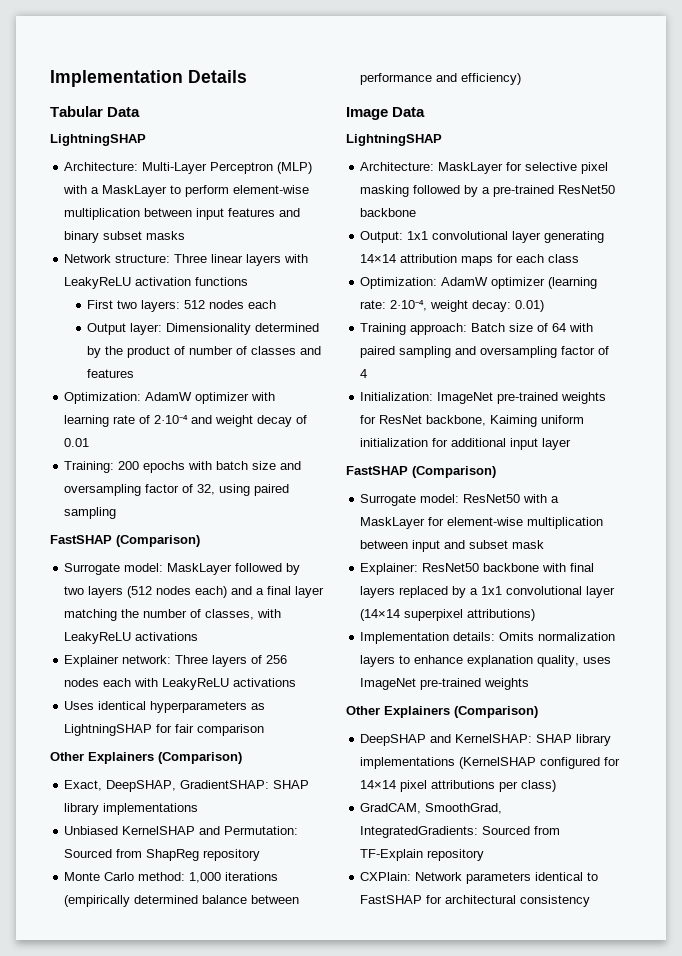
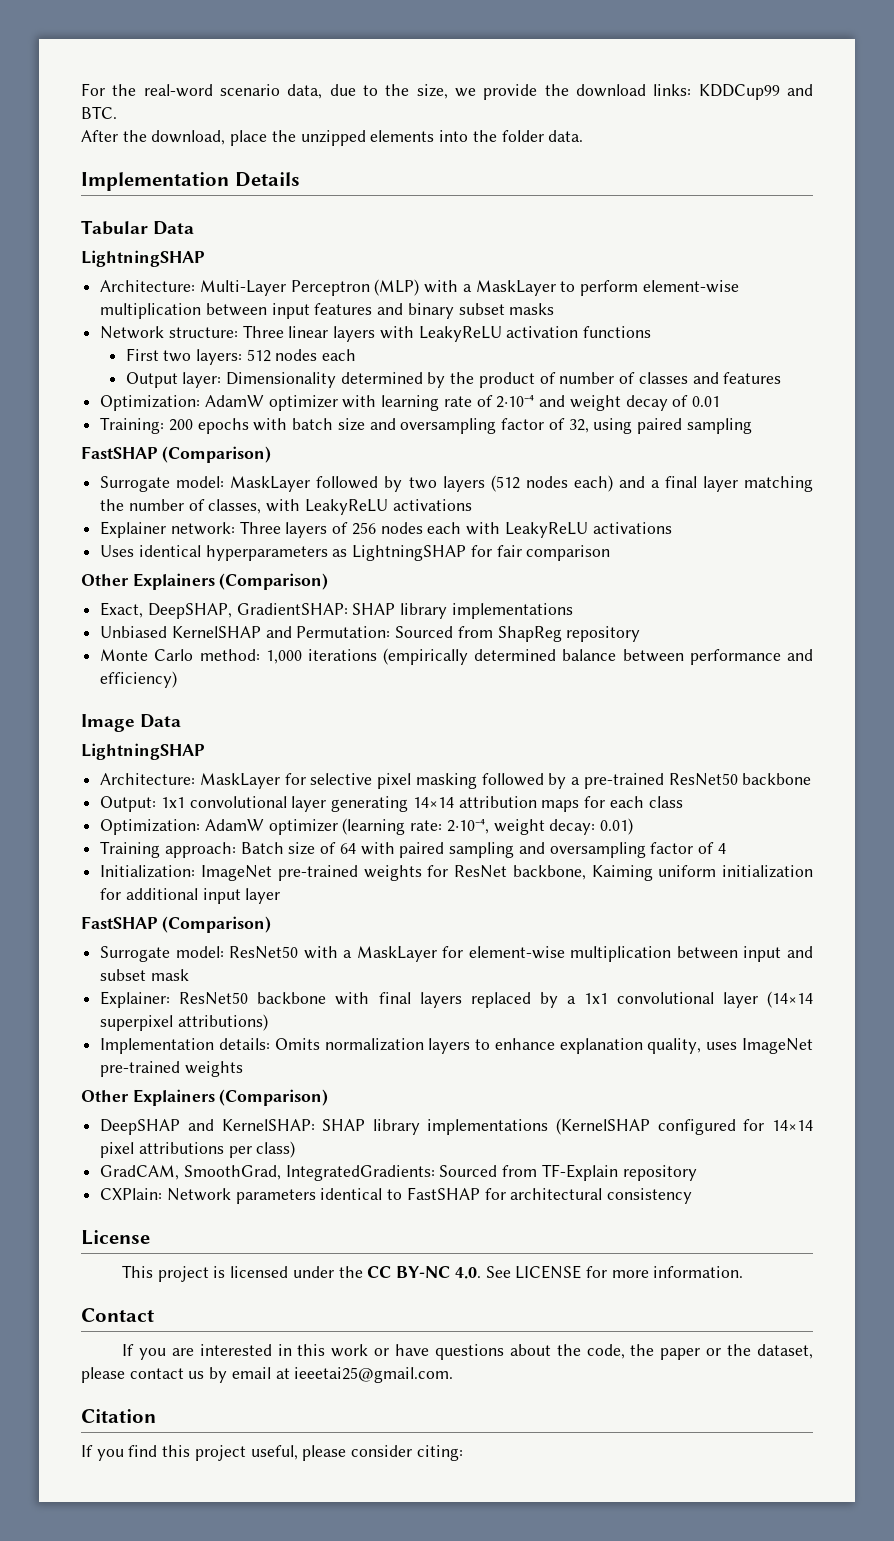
+ For the real-word scenario data, due to the size, we provide the download links: KDDCup99 and BTC.
+ After the download, place the unzipped elements into the folder data.
+ License
+ This project is licensed under the CC BY-NC 4.0. See LICENSE for more information.
+ Contact
+ If you are interested in this work or have questions about the code, the paper or the dataset, please contact us by email at ieeetai25@gmail.com.
+ Citation
+ If you find this project useful, please consider citing:

